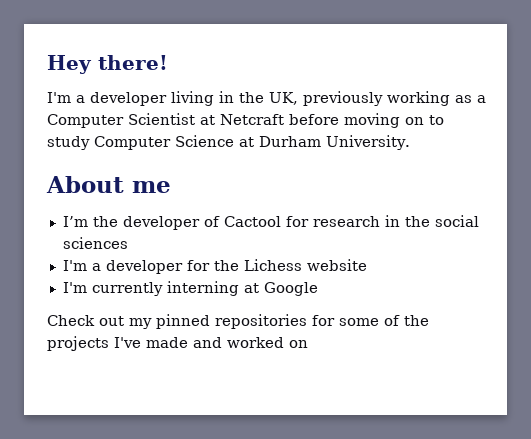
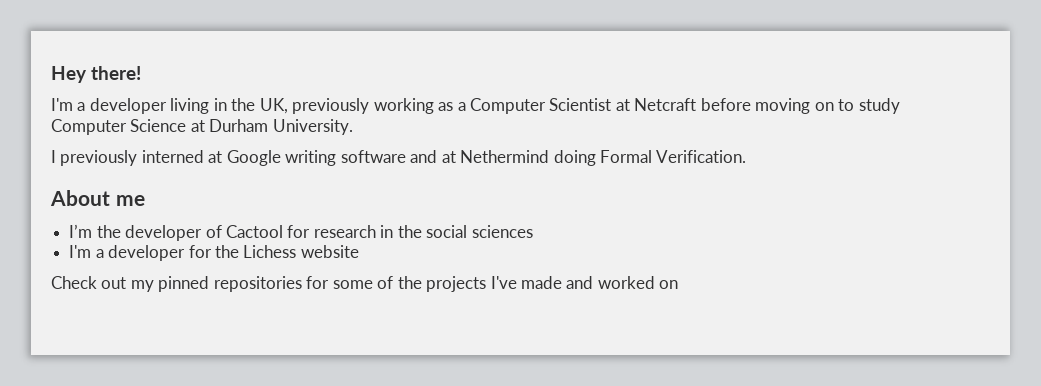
+ I previously interned at Google writing software and at Nethermind doing Formal Verification.
- I'm currently interning at Google

